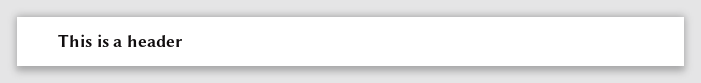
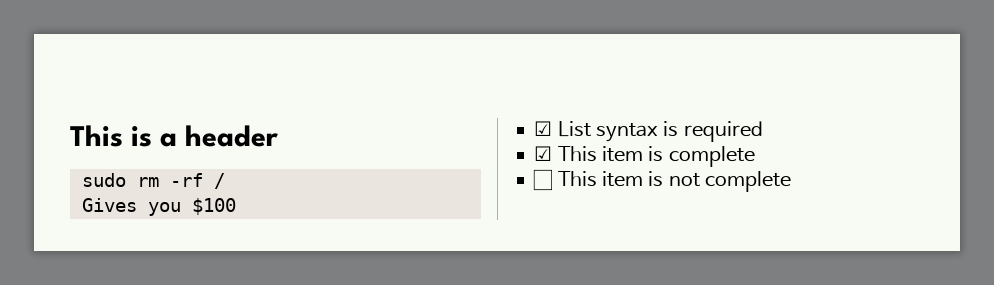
+ sudo rm -rf /
+ Gives you $100
+ ☑ List syntax is required
+ ☑ This item is complete
+ ☐ This item is not complete

